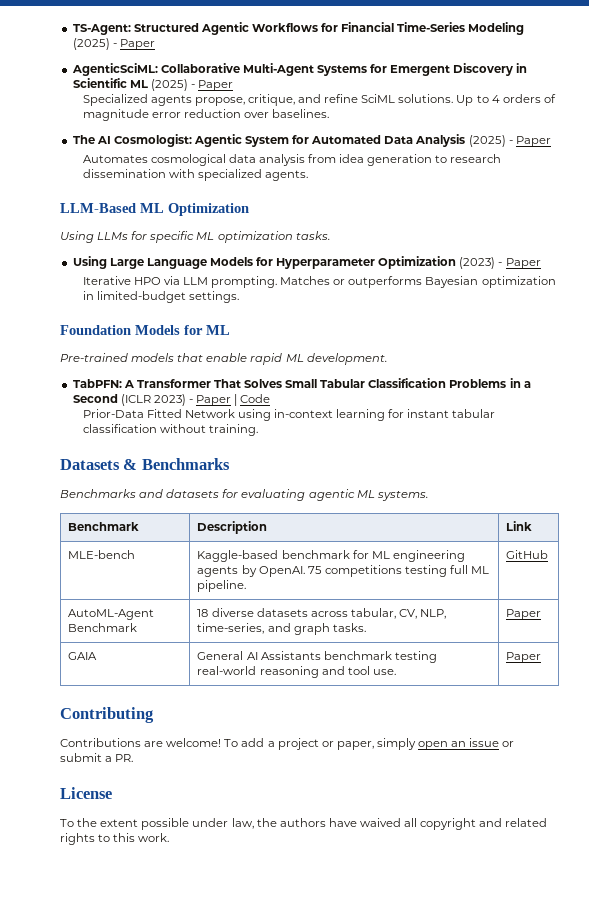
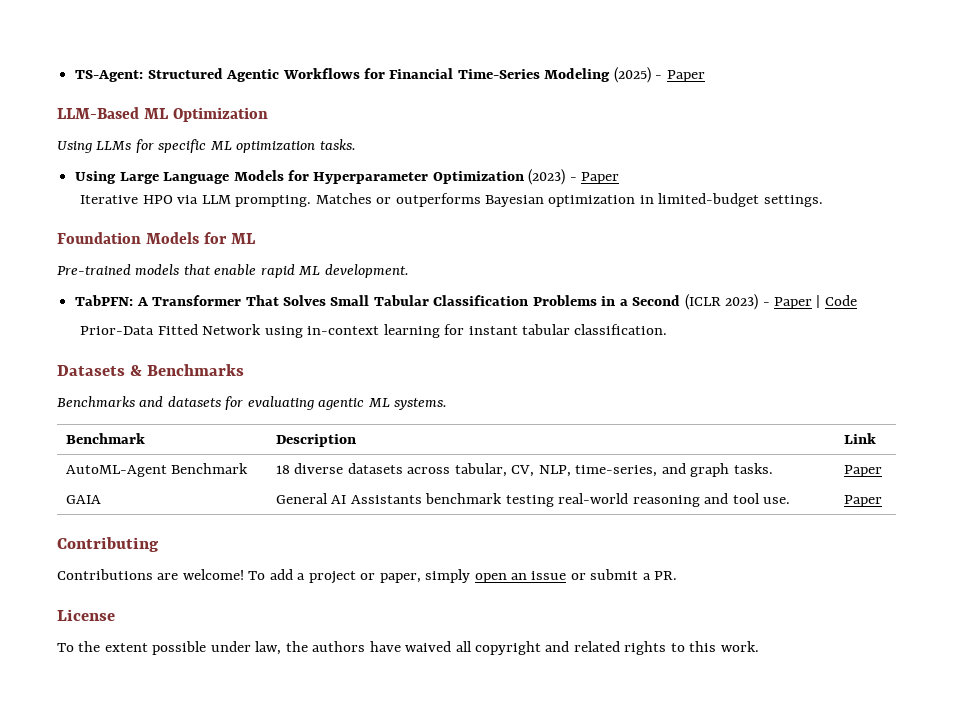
- AgenticSciML: Collaborative Multi-Agent Systems for Emergent Discovery in Scientific ML (2025) - Paper
- Specialized agents propose, critique, and refine SciML solutions. Up to 4 orders of magnitude error reduction over baselines.
- The AI Cosmologist: Agentic System for Automated Data Analysis (2025) - Paper
- Automates cosmological data analysis from idea generation to research dissemination with specialized agents.
- Prior-Data Fitted Network using in-context learning for instant tabular classification without training.
+ Prior-Data Fitted Network using in-context learning for instant tabular classification.
- MLE-bench | Kaggle-based benchmark for ML engineering agents by OpenAI. 75 competitions testing full ML pipeline. | GitHub

